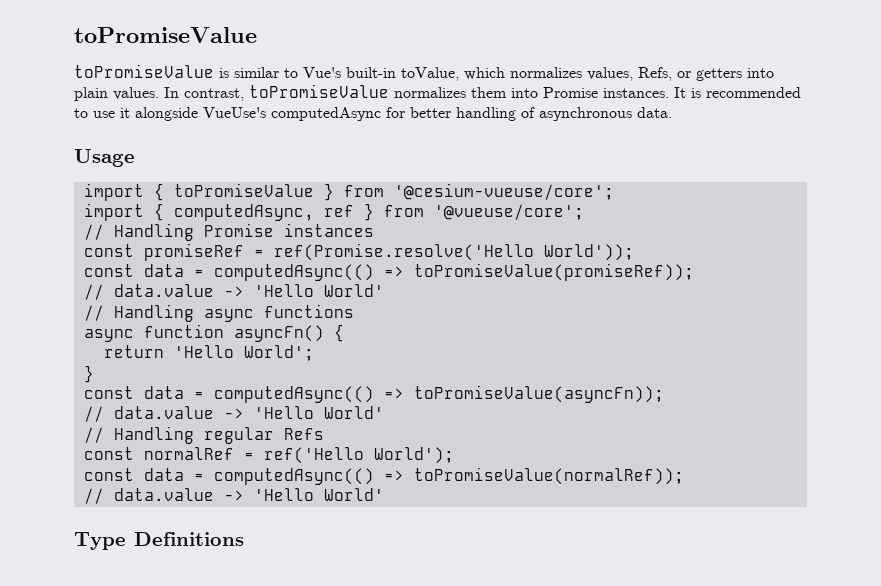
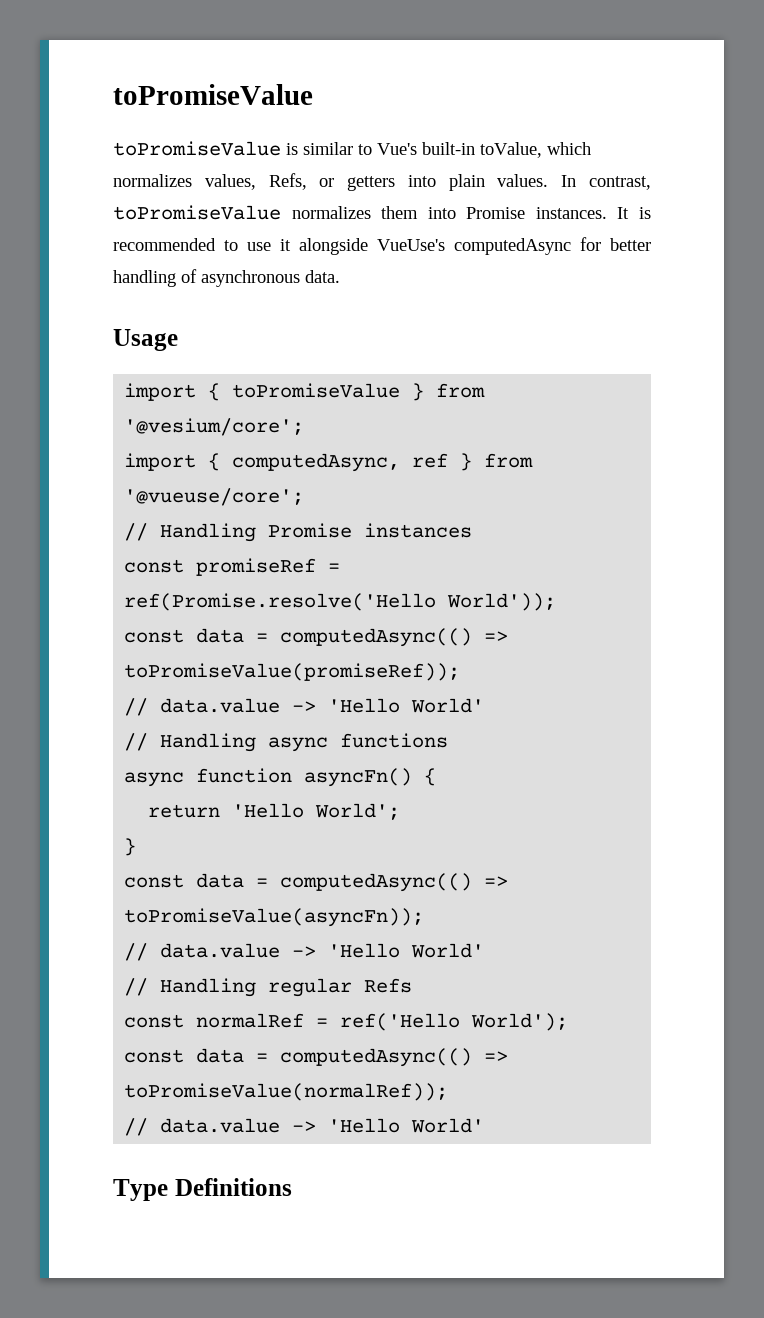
- import { toPromiseValue } from '@cesium-vueuse/core';
+ import { toPromiseValue } from '@vesium/core';

